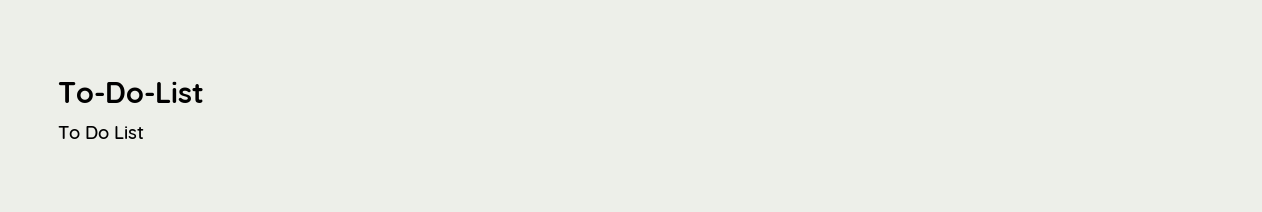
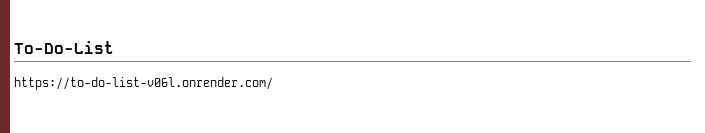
- To Do List
+ https://to-do-list-v06l.onrender.com/

